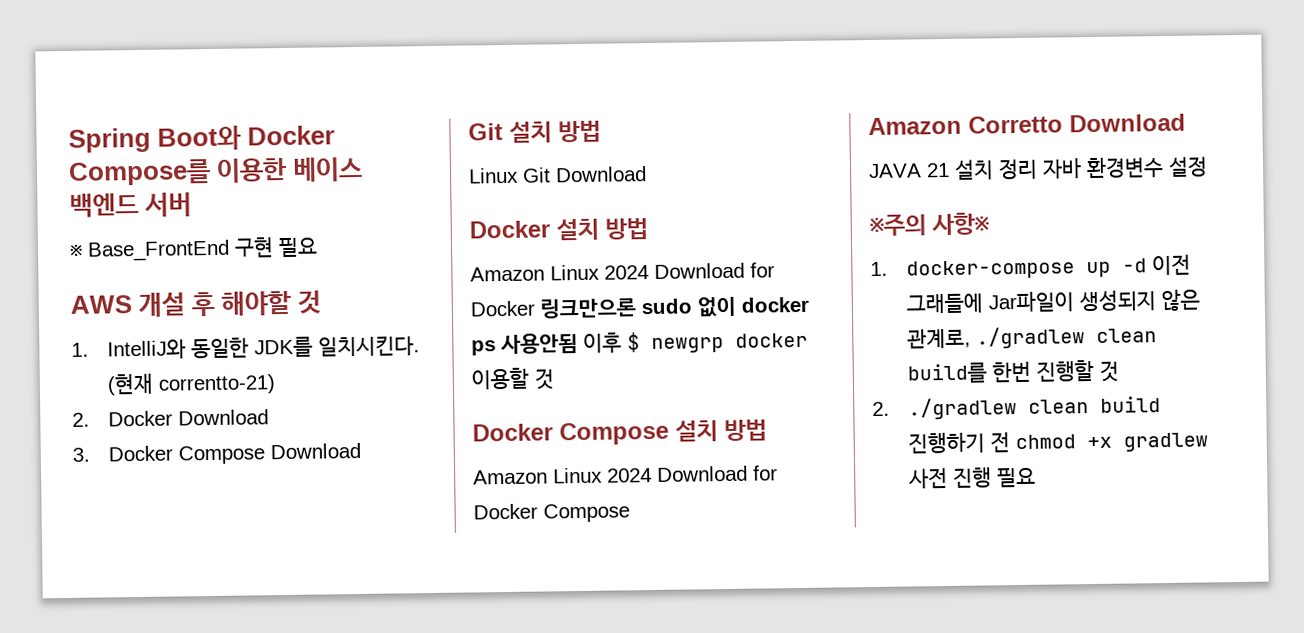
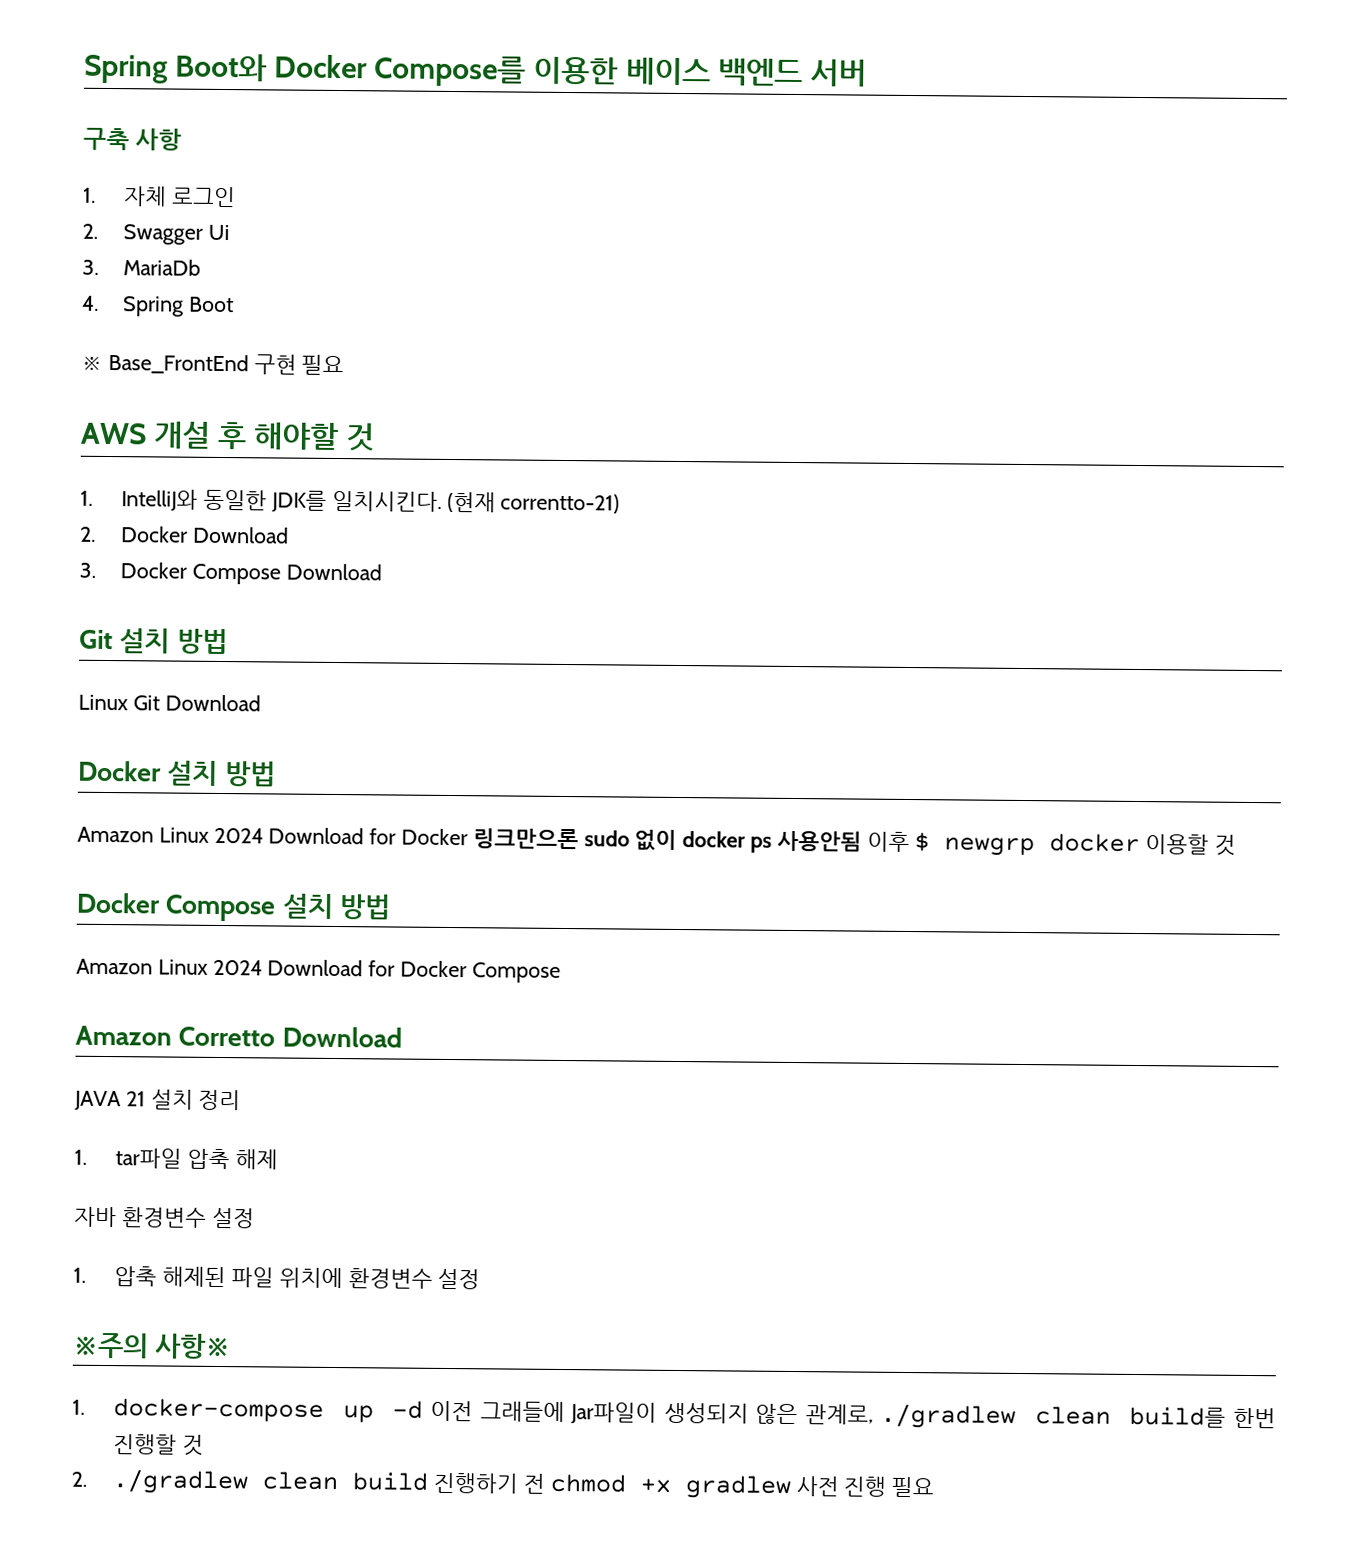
+ 구축 사항
+ 1. 자체 로그인
+ 2. Swagger Ui
+ 3. MariaDb
+ 4. Spring Boot
- JAVA 21 설치 정리 자바 환경변수 설정
+ JAVA 21 설치 정리
+ 1. tar파일 압축 해제
+ 자바 환경변수 설정
+ 1. 압축 해제된 파일 위치에 환경변수 설정

